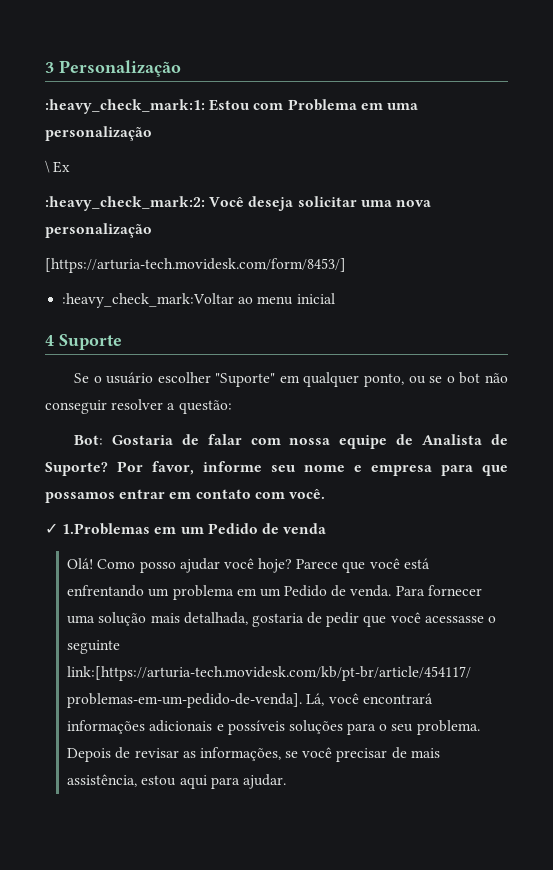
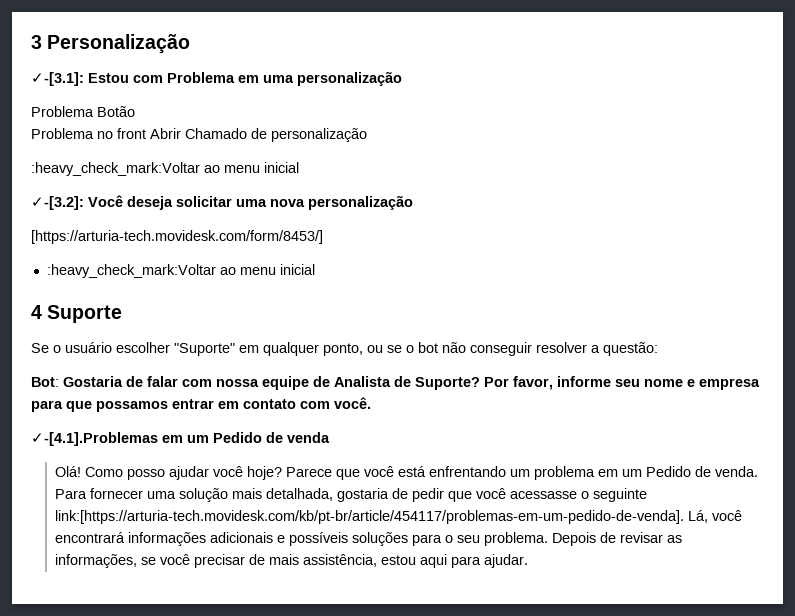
- :heavy_check_mark:1: Estou com Problema em uma personalização
+ ✓-[3.1]: Estou com Problema em uma personalização
- \ Ex
- :heavy_check_mark:2: Você deseja solicitar uma nova personalização
+ Problema Botão
+ Problema no front Abrir Chamado de personalização
+ :heavy_check_mark:Voltar ao menu inicial
+ ✓-[3.2]: Você deseja solicitar uma nova personalização
- ✓ 1.Problemas em um Pedido de venda
+ ✓-[4.1].Problemas em um Pedido de venda

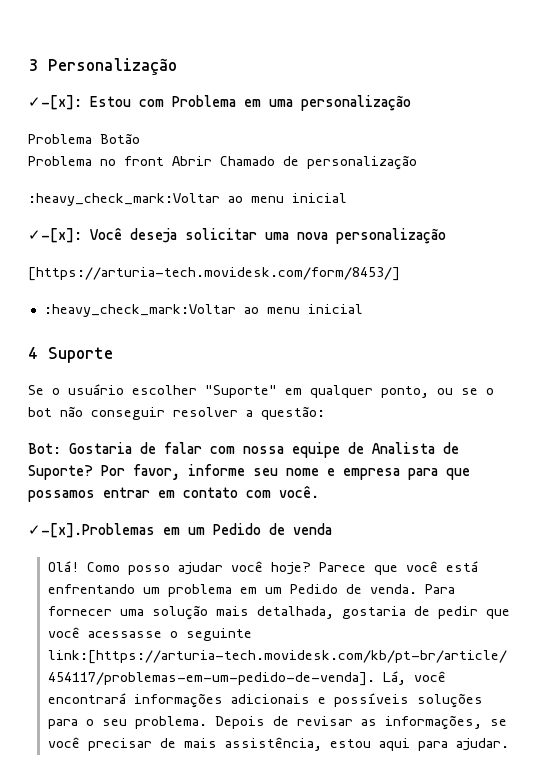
- ✓-[3.1]: Estou com Problema em uma personalização
+ ✓-[x]: Estou com Problema em uma personalização
- ✓-[3.2]: Você deseja solicitar uma nova personalização
+ ✓-[x]: Você deseja solicitar uma nova personalização
- ✓-[4.1].Problemas em um Pedido de venda
+ ✓-[x].Problemas em um Pedido de venda

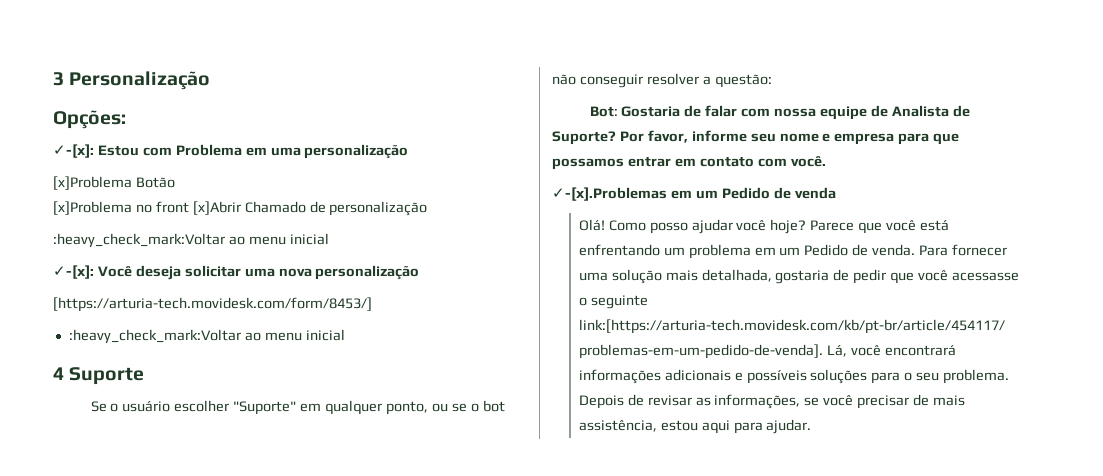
+ Opções:
- Problema Botão
+ [x]Problema Botão
- Problema no front Abrir Chamado de personalização
+ [x]Problema no front [x]Abrir Chamado de personalização

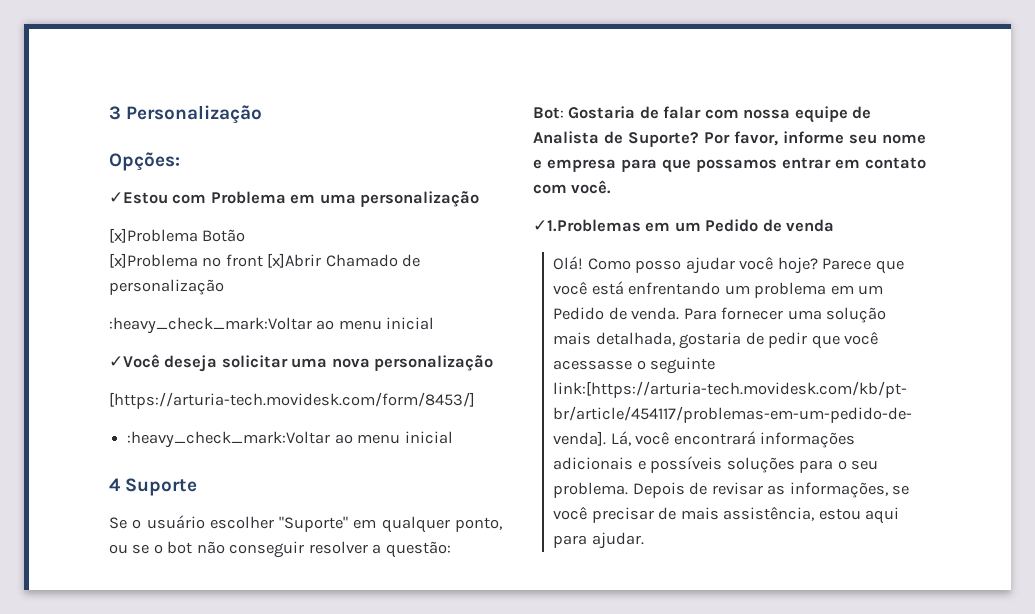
- ✓-[x]: Estou com Problema em uma personalização
+ ✓Estou com Problema em uma personalização
- ✓-[x]: Você deseja solicitar uma nova personalização
+ ✓Você deseja solicitar uma nova personalização
- ✓-[x].Problemas em um Pedido de venda
+ ✓1.Problemas em um Pedido de venda

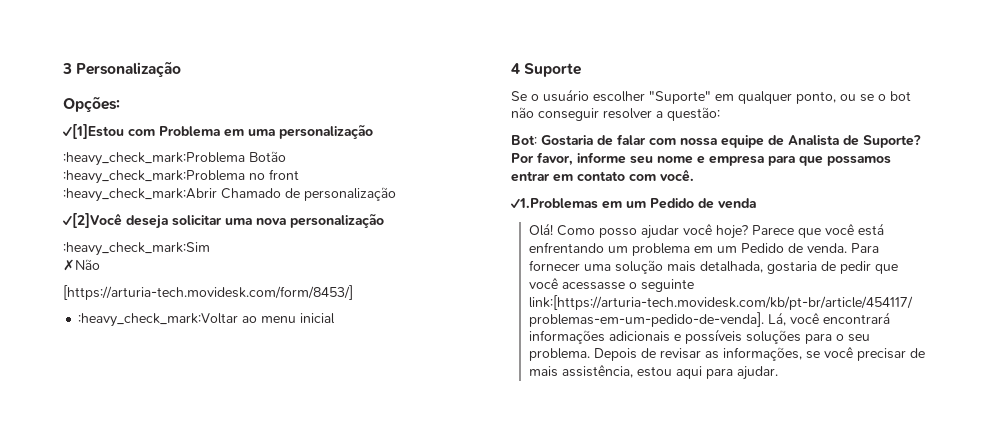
- ✓Estou com Problema em uma personalização
+ ✓[1]Estou com Problema em uma personalização
- [x]Problema Botão
+ :heavy_check_mark:Problema Botão
- [x]Problema no front [x]Abrir Chamado de personalização
- :heavy_check_mark:Voltar ao menu inicial
- ✓Você deseja solicitar uma nova personalização
+ :heavy_check_mark:Problema no front
+ :heavy_check_mark:Abrir Chamado de personalização
+ ✓[2]Você deseja solicitar uma nova personalização
+ :heavy_check_mark:Sim
+ ✗Não

